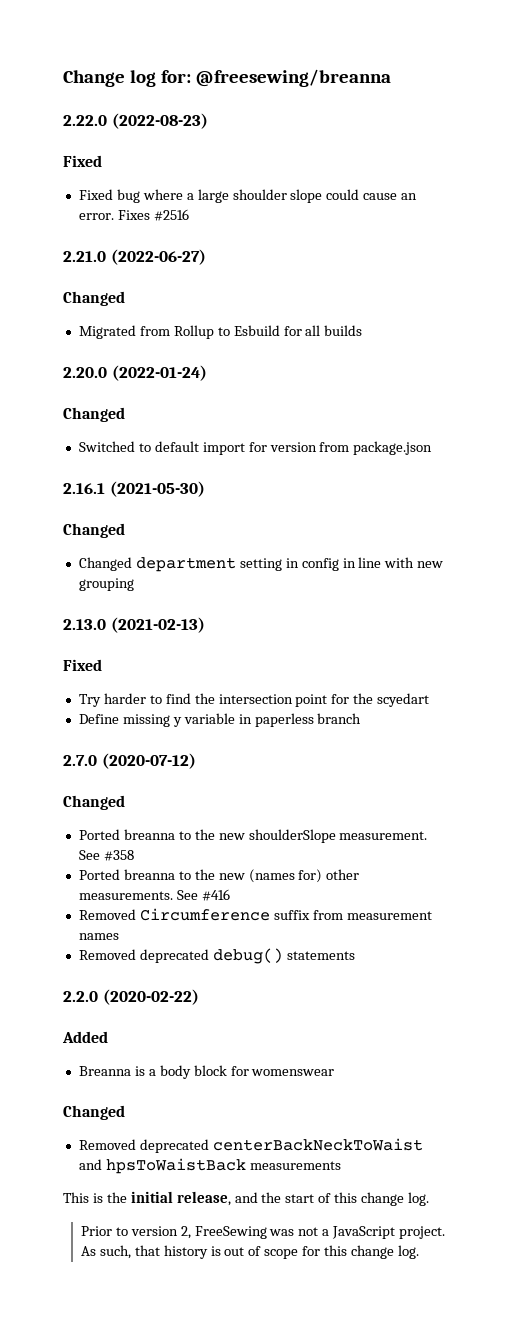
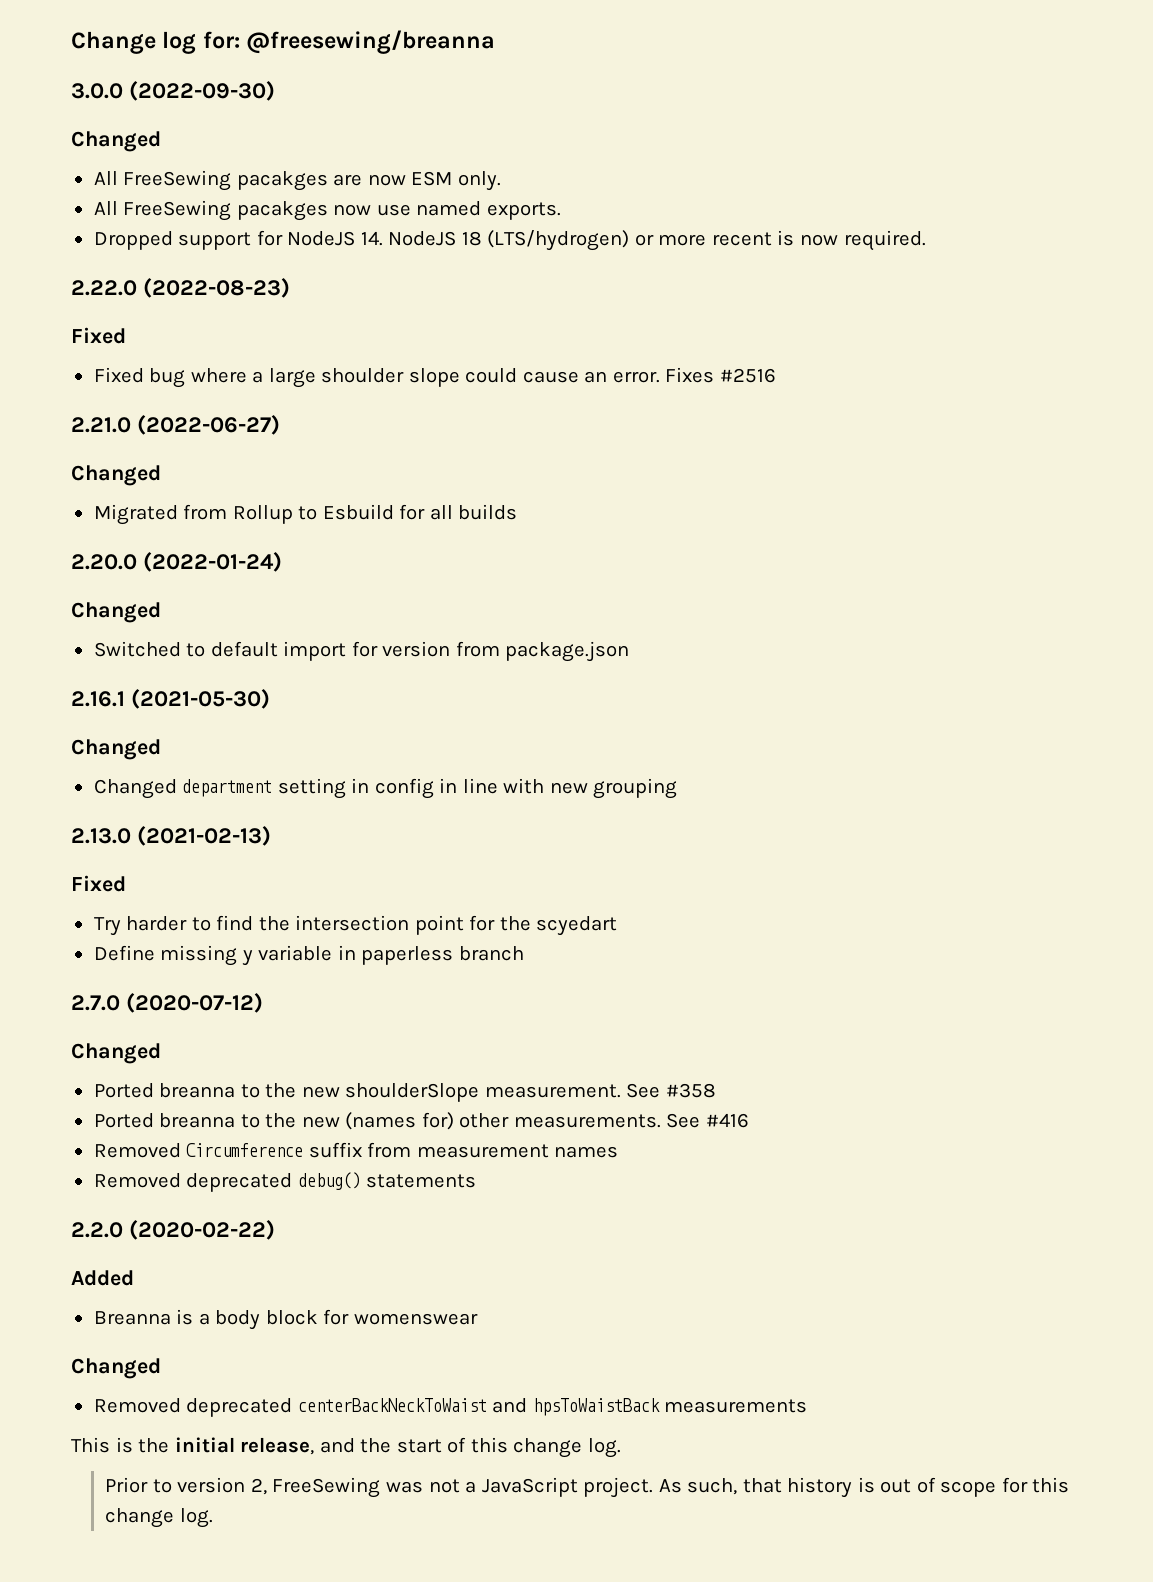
+ 3.0.0 (2022-09-30)
+ Changed
+ All FreeSewing pacakges are now ESM only.
+ All FreeSewing pacakges now use named exports.
+ Dropped support for NodeJS 14. NodeJS 18 (LTS/hydrogen) or more recent is now required.

